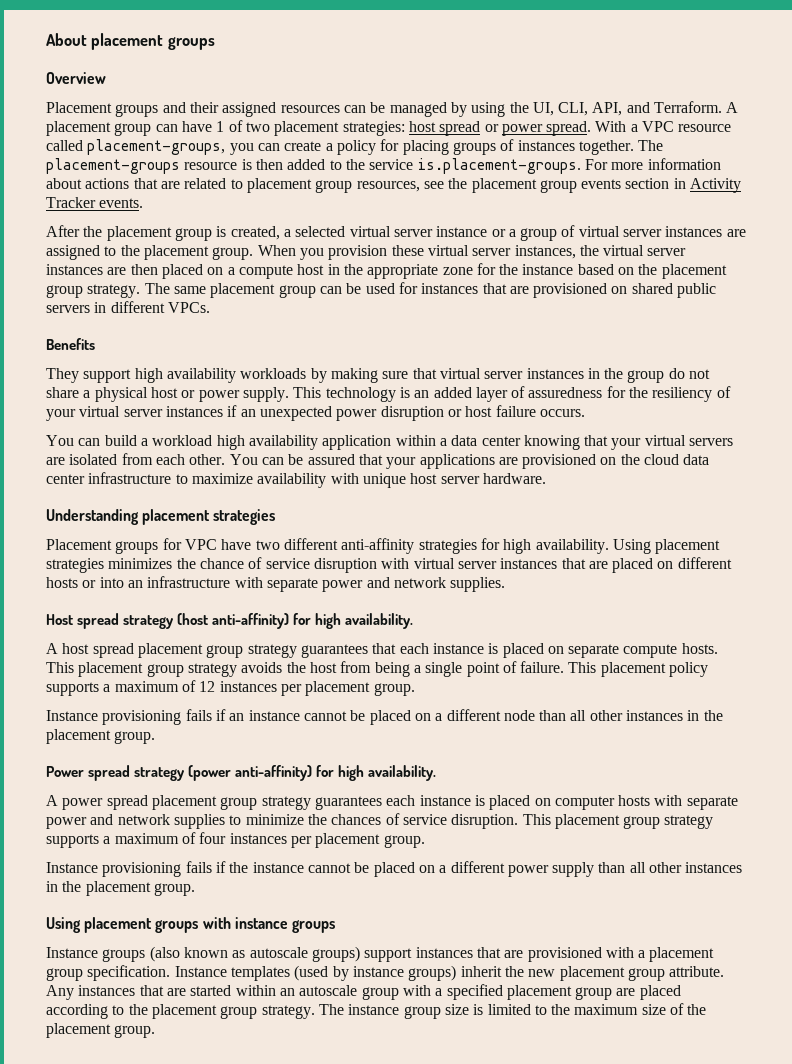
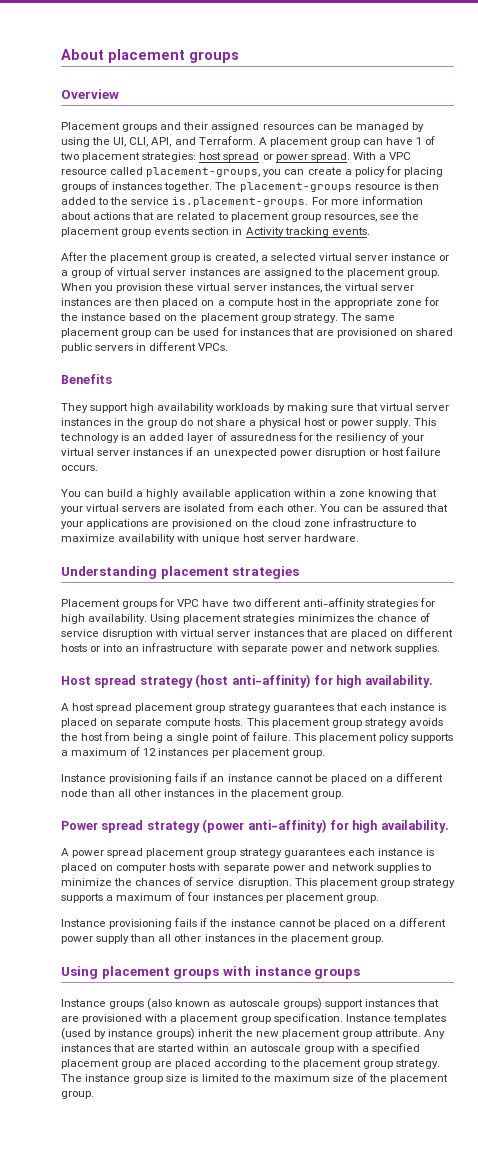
- The placement-groups resource is then added to the service is.placement-groups. For more information about actions that are related to placement group resources, see the placement group events section in Activity Tracker events.
+ The placement-groups resource is then added to the service is.placement-groups. For more information about actions that are related to placement group resources, see the placement group events section in Activity tracking events.
- You can build a workload high availability application within a data center knowing that your virtual servers are isolated from each other.
+ You can build a highly available application within a zone knowing that your virtual servers are isolated from each other.
- You can be assured that your applications are provisioned on the cloud data center infrastructure to maximize availability with unique host server hardware.
+ You can be assured that your applications are provisioned on the cloud zone infrastructure to maximize availability with unique host server hardware.

